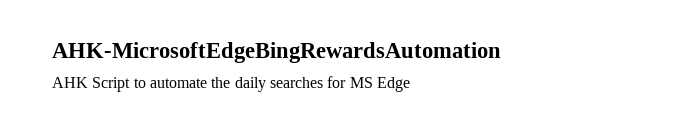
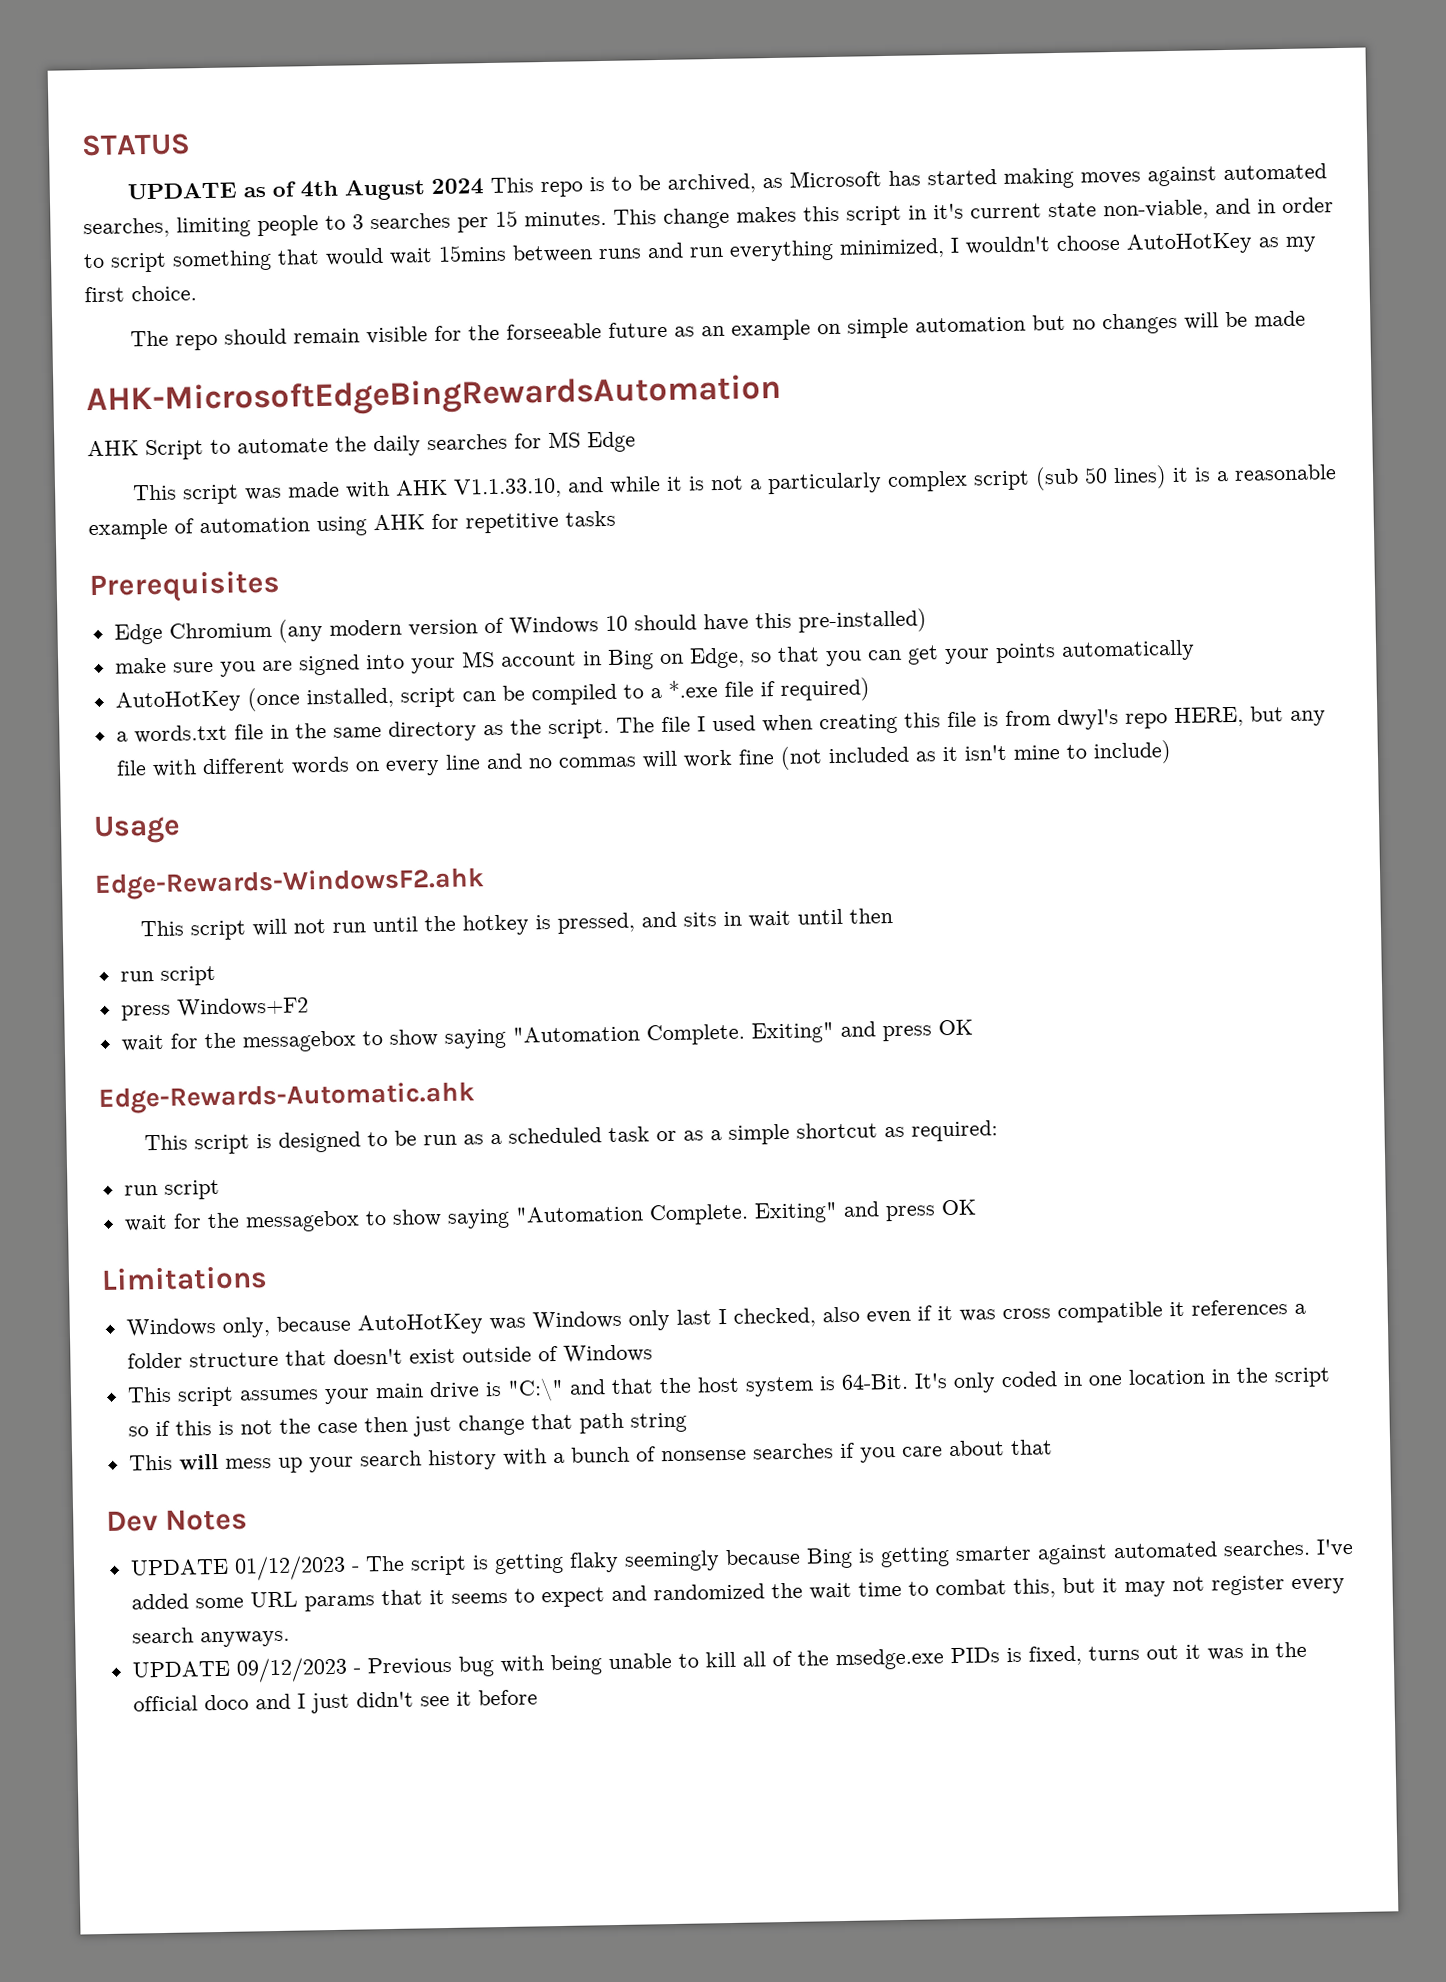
+ STATUS
+ UPDATE as of 4th August 2024 This repo is to be archived, as Microsoft has started making moves against automated searches, limiting people to 3 searches per 15 minutes. This change makes this script in it's current state non-viable, and in order to script something that would wait 15mins between runs and run everything minimized, I wouldn't choose AutoHotKey as my first choice.
+ The repo should remain visible for the forseeable future as an example on simple automation but no changes will be made
+ This script was made with AHK V1.1.33.10, and while it is not a particularly complex script (sub 50 lines) it is a reasonable example of automation using AHK for repetitive tasks
+ Prerequisites
+ Edge Chromium (any modern version of Windows 10 should have this pre-installed)
+ make sure you are signed into your MS account in Bing on Edge, so that you can get your points automatically
+ AutoHotKey (once installed, script can be compiled to a *.exe file if required)
+ a words.txt file in the same directory as the script. The file I used when creating this file is from dwyl's repo HERE, but any file with different words on every line and no commas will work fine (not included as it isn't mine to include)
+ Usage
+ Edge-Rewards-WindowsF2.ahk
+ This script will not run until the hotkey is pressed, and sits in wait until then
+ run script
+ press Windows+F2
+ wait for the messagebox to show saying "Automation Complete. Exiting" and press OK
+ Edge-Rewards-Automatic.ahk
+ This script is designed to be run as a scheduled task or as a simple shortcut as required:
+ run script
+ wait for the messagebox to show saying "Automation Complete. Exiting" and press OK
+ Limitations
+ Windows only, because AutoHotKey was Windows only last I checked, also even if it was cross compatible it references a folder structure that doesn't exist outside of Windows
+ This script assumes your main drive is "C:\" and that the host system is 64-Bit. It's only coded in one location in the script so if this is not the case then just change that path string
+ This will mess up your search history with a bunch of nonsense searches if you care about that
+ Dev Notes
+ UPDATE 01/12/2023 - The script is getting flaky seemingly because Bing is getting smarter against automated searches. I've added some URL params that it seems to expect and randomized the wait time to combat this, but it may not register every search anyways.
+ UPDATE 09/12/2023 - Previous bug with being unable to kill all of the msedge.exe PIDs is fixed, turns out it was in the official doco and I just didn't see it before

